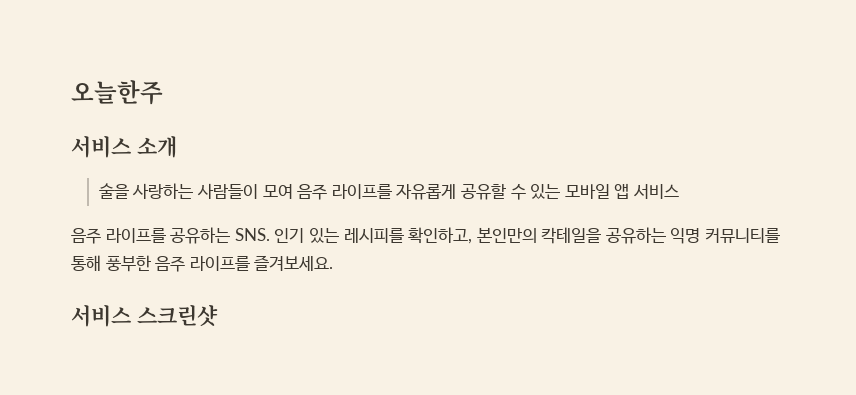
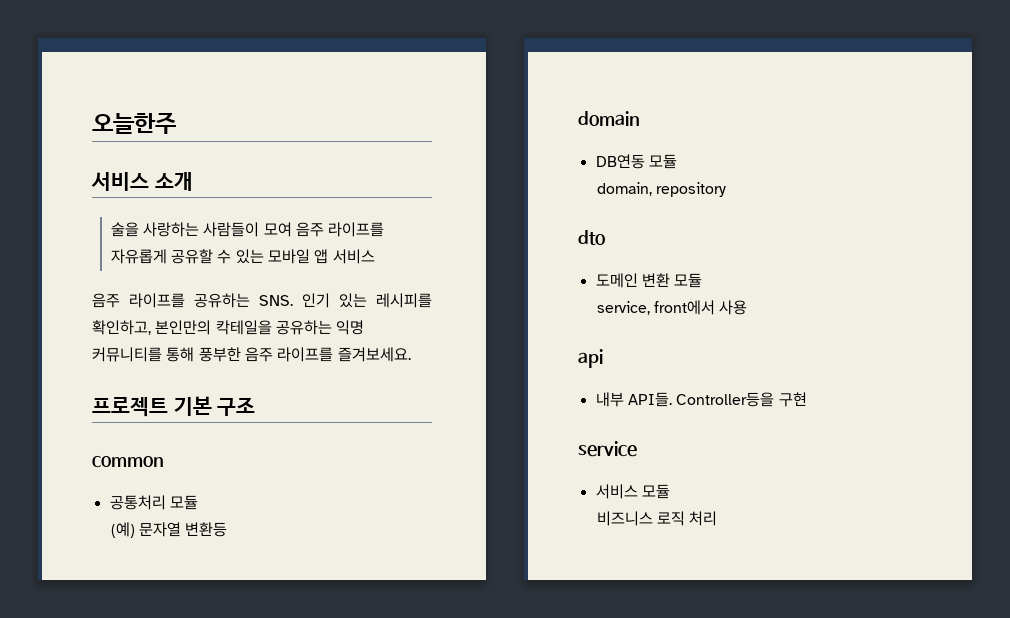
- 서비스 스크린샷
+ 프로젝트 기본 구조
+ common
+ 공통처리 모듈
+ (예) 문자열 변환등
+ domain
+ DB연동 모듈
+ domain, repository
+ dto
+ 도메인 변환 모듈
+ service, front에서 사용
+ api
+ 내부 API들. Controller등을 구현
+ service
+ 서비스 모듈
+ 비즈니스 로직 처리

